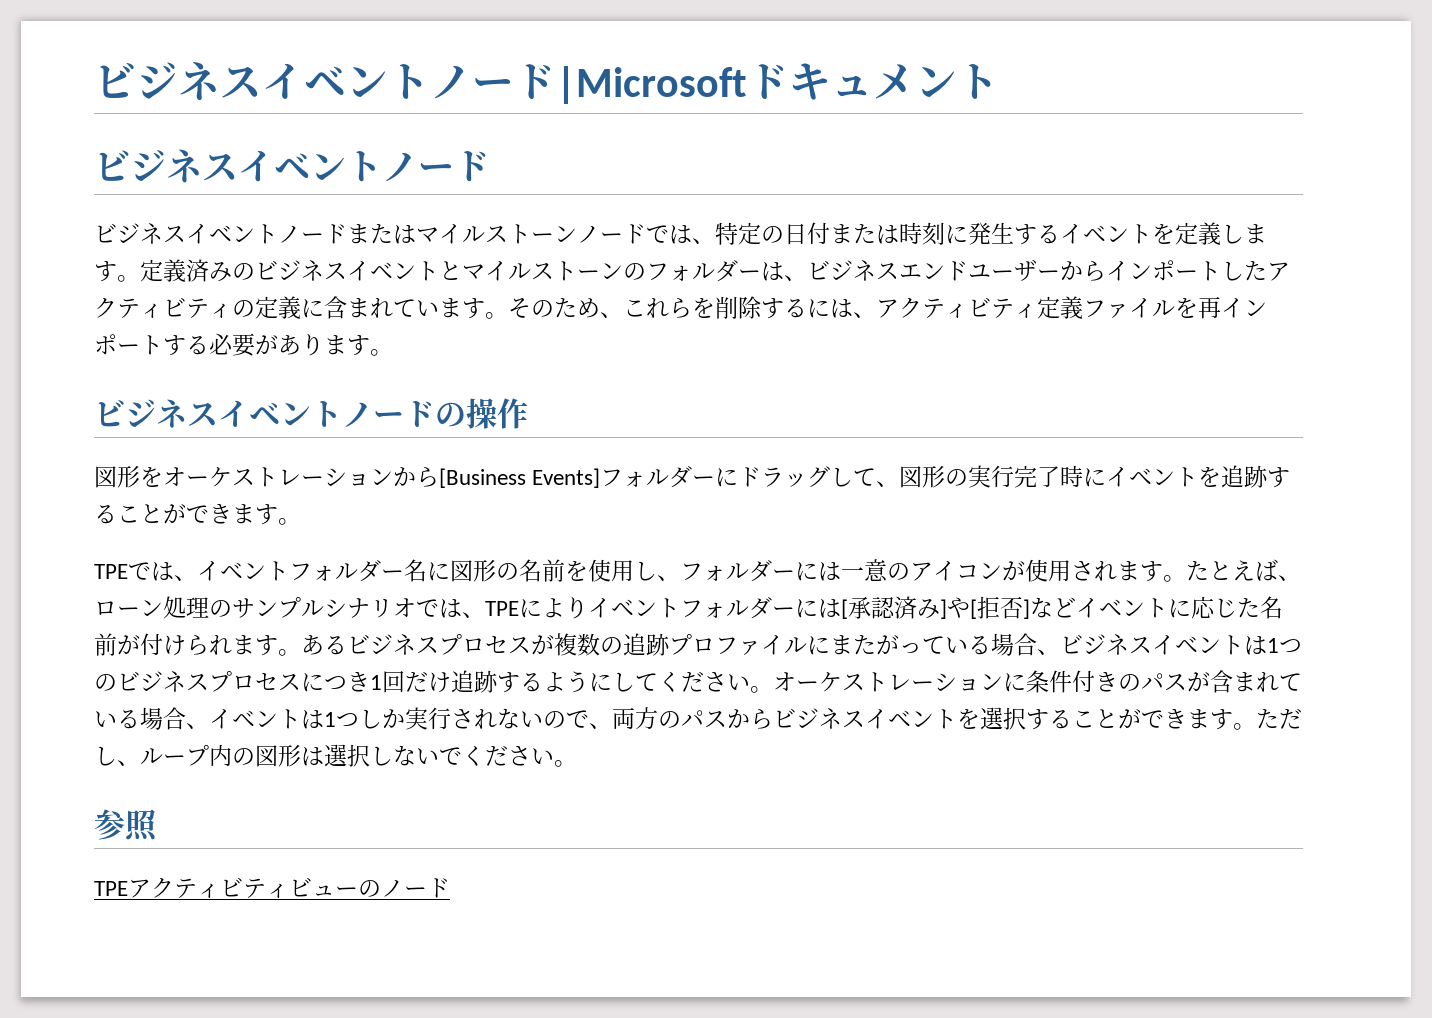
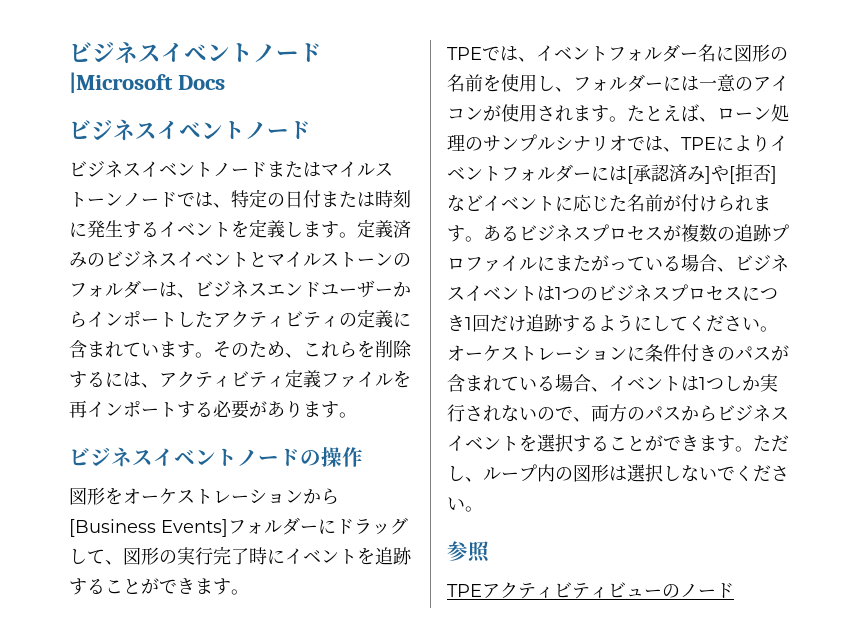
- ビジネスイベントノード|Microsoftドキュメント
+ ビジネスイベントノード|Microsoft Docs

